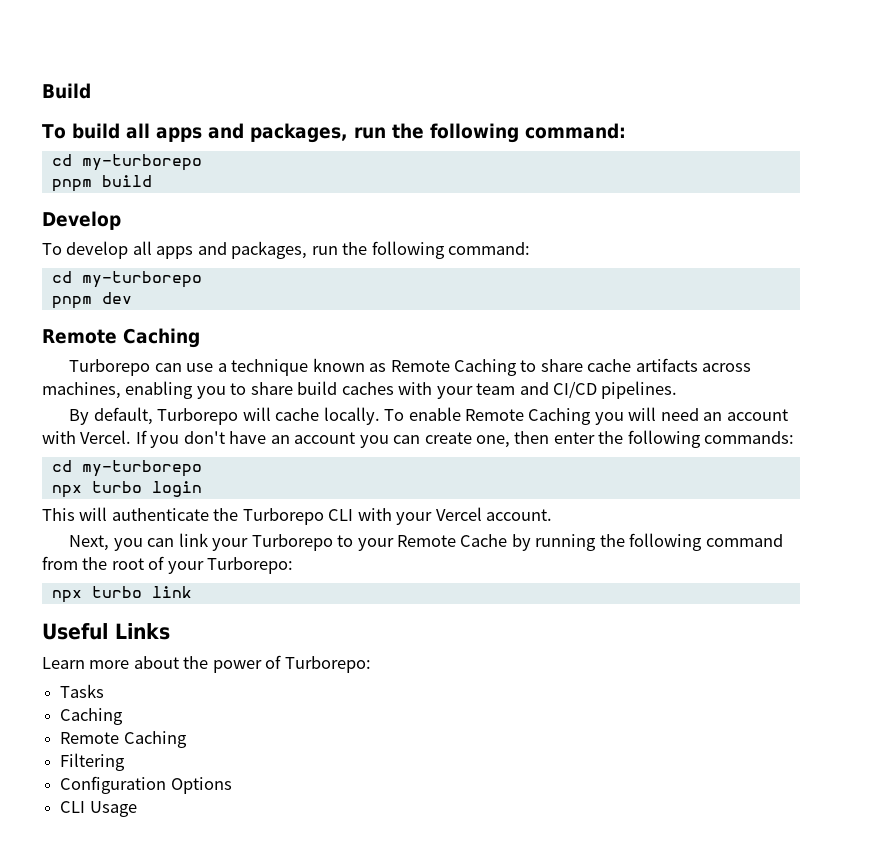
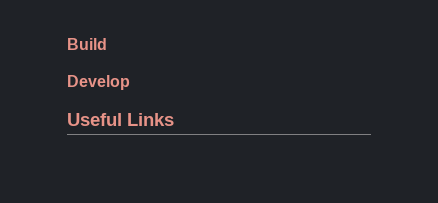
- To build all apps and packages, run the following command:
- cd my-turborepo
- pnpm build
  Develop
- To develop all apps and packages, run the following command:
- cd my-turborepo
- pnpm dev
- Remote Caching
- Turborepo can use a technique known as Remote Caching to share cache artifacts across machines, enabling you to share build caches with your team and CI/CD pipelines.
- By default, Turborepo will cache locally. To enable Remote Caching you will need an account with Vercel. If you don't have an account you can create one, then enter the following commands:
- cd my-turborepo
- npx turbo login
- This will authenticate the Turborepo CLI with your Vercel account.
- Next, you can link your Turborepo to your Remote Cache by running the following command from the root of your Turborepo:
- npx turbo link
  Useful Links
- Learn more about the power of Turborepo:
- Tasks
- Caching
- Remote Caching
- Filtering
- Configuration Options
- CLI Usage

